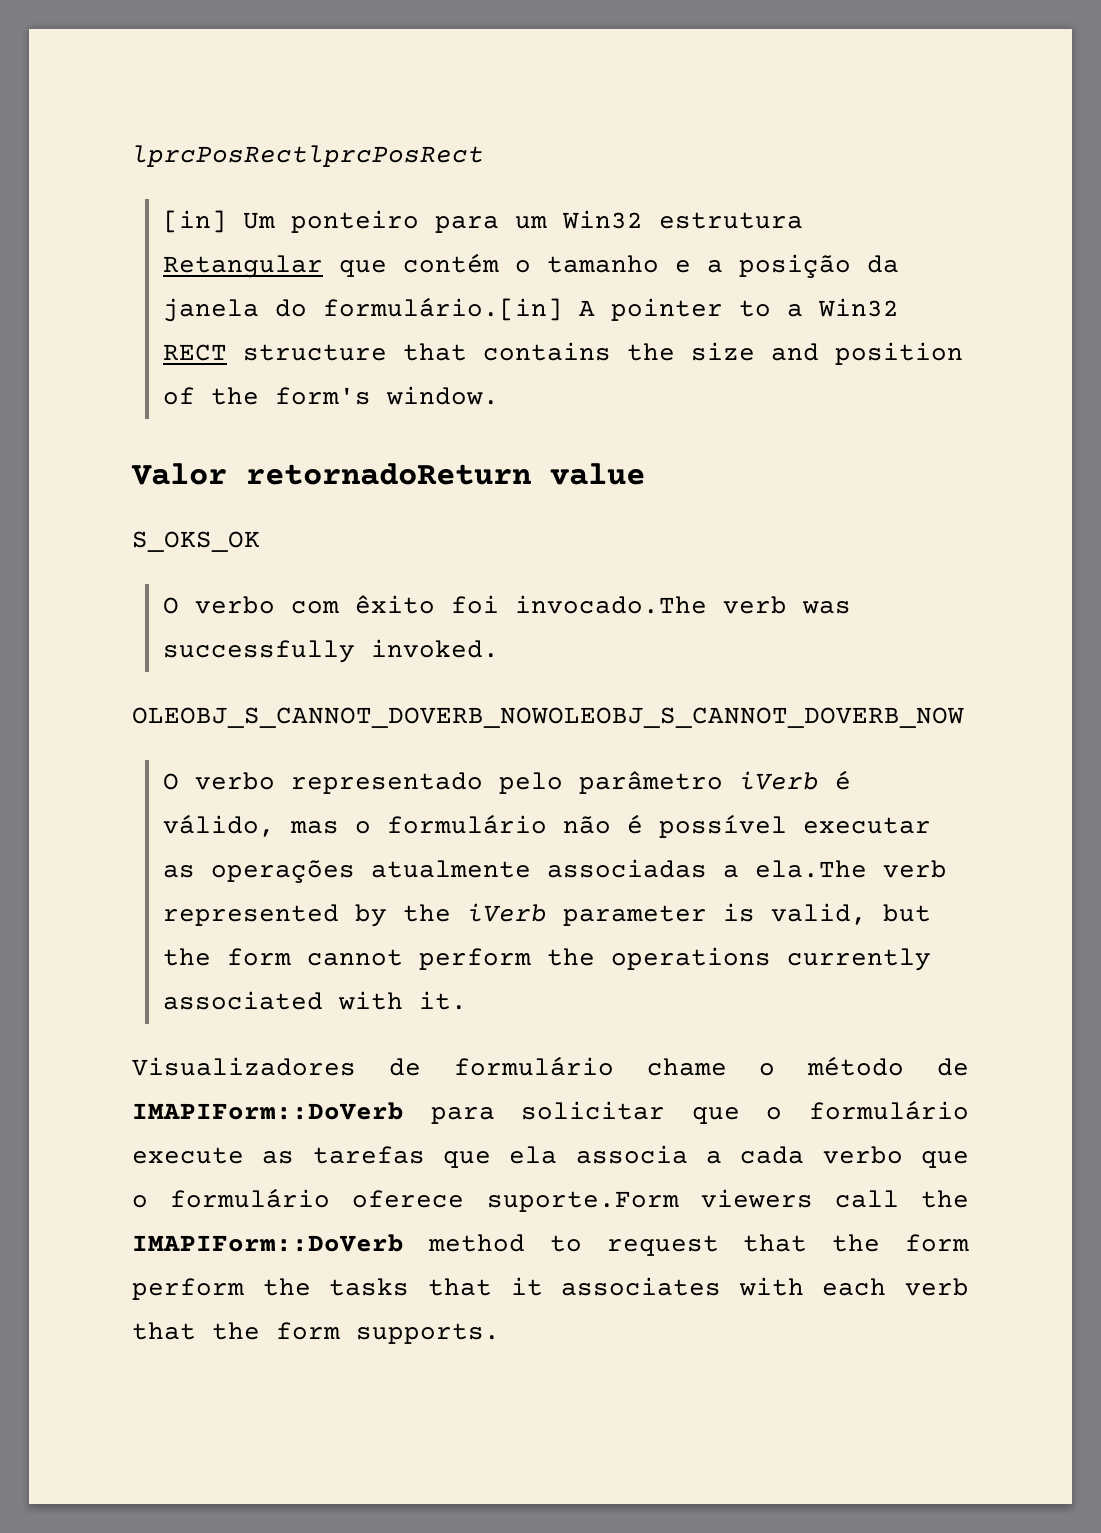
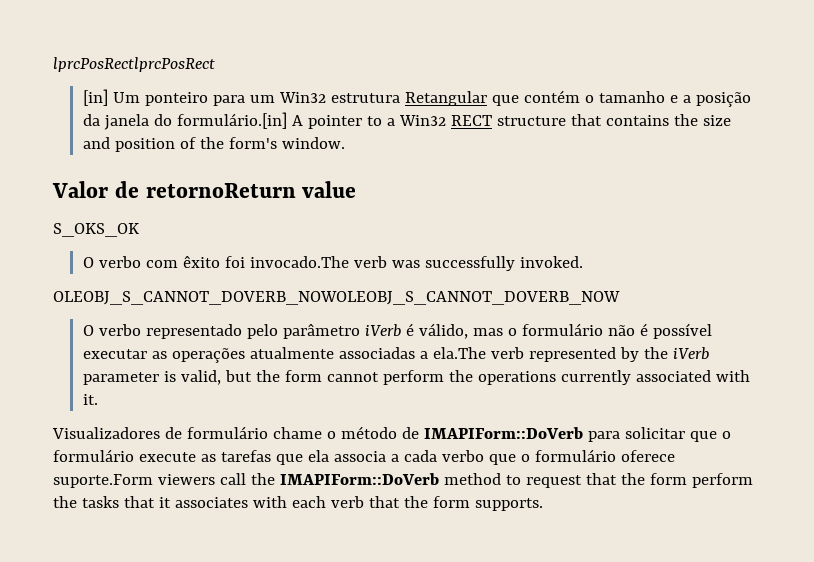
- Valor retornadoReturn value
+ Valor de retornoReturn value

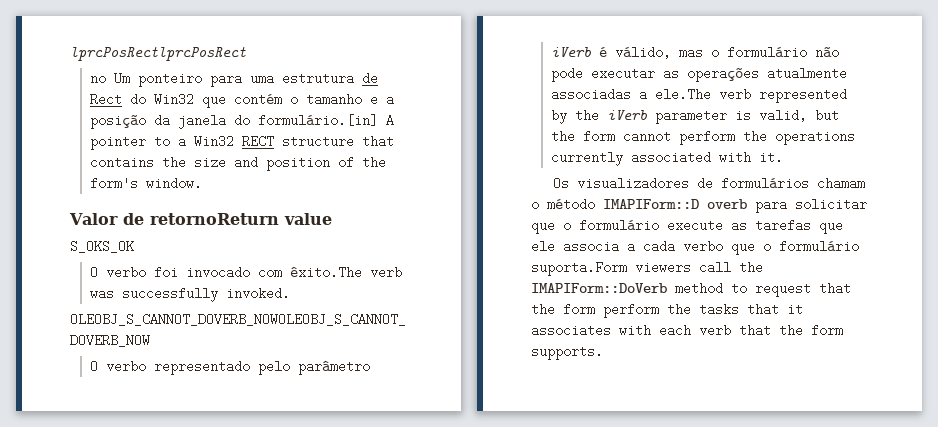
- [in] Um ponteiro para um Win32 estrutura Retangular que contém o tamanho e a posição da janela do formulário.[in] A pointer to a Win32 RECT structure that contains the size and position of the form's window.
+ no Um ponteiro para uma estrutura de Rect do Win32 que contém o tamanho e a posição da janela do formulário.[in] A pointer to a Win32 RECT structure that contains the size and position of the form's window.
- O verbo com êxito foi invocado.The verb was successfully invoked.
+ O verbo foi invocado com êxito.The verb was successfully invoked.
- O verbo representado pelo parâmetro iVerb é válido, mas o formulário não é possível executar as operações atualmente associadas a ela.The verb represented by the iVerb parameter is valid, but the form cannot perform the operations currently associated with it.
+ O verbo representado pelo parâmetro iVerb é válido, mas o formulário não pode executar as operações atualmente associadas a ele.The verb represented by the iVerb parameter is valid, but the form cannot perform the operations currently associated with it.
- Visualizadores de formulário chame o método de IMAPIForm::DoVerb para solicitar que o formulário execute as tarefas que ela associa a cada verbo que o formulário oferece suporte.Form viewers call the IMAPIForm::DoVerb method to request that the form perform the tasks that it associates with each verb that the form supports.
+ Os visualizadores de formulários chamam o método IMAPIForm::D overb para solicitar que o formulário execute as tarefas que ele associa a cada verbo que o formulário suporta.Form viewers call the IMAPIForm::DoVerb method to request that the form perform the tasks that it associates with each verb that the form supports.

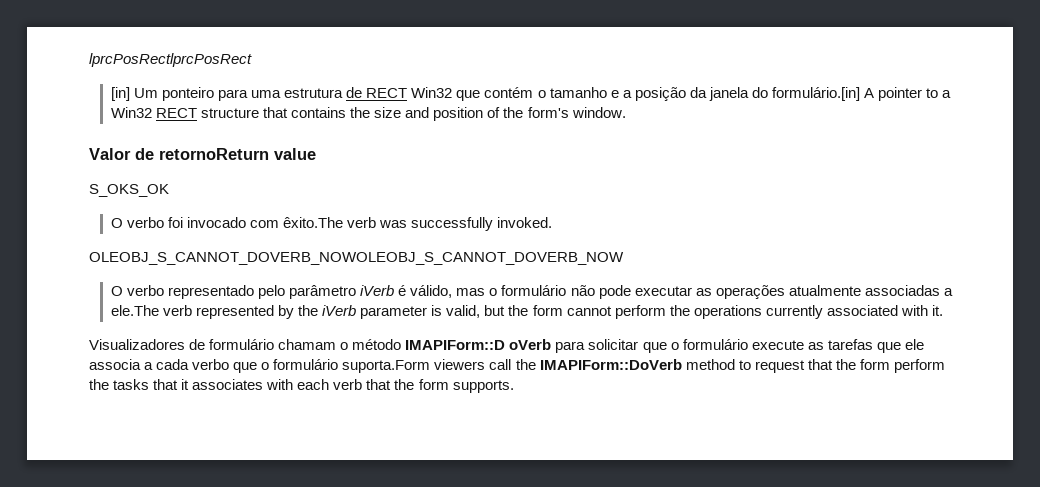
- no Um ponteiro para uma estrutura de Rect do Win32 que contém o tamanho e a posição da janela do formulário.[in] A pointer to a Win32 RECT structure that contains the size and position of the form's window.
+ [in] Um ponteiro para uma estrutura de RECT Win32 que contém o tamanho e a posição da janela do formulário.[in] A pointer to a Win32 RECT structure that contains the size and position of the form's window.
- Os visualizadores de formulários chamam o método IMAPIForm::D overb para solicitar que o formulário execute as tarefas que ele associa a cada verbo que o formulário suporta.Form viewers call the IMAPIForm::DoVerb method to request that the form perform the tasks that it associates with each verb that the form supports.
+ Visualizadores de formulário chamam o método IMAPIForm::D oVerb para solicitar que o formulário execute as tarefas que ele associa a cada verbo que o formulário suporta.Form viewers call the IMAPIForm::DoVerb method to request that the form perform the tasks that it associates with each verb that the form supports.

